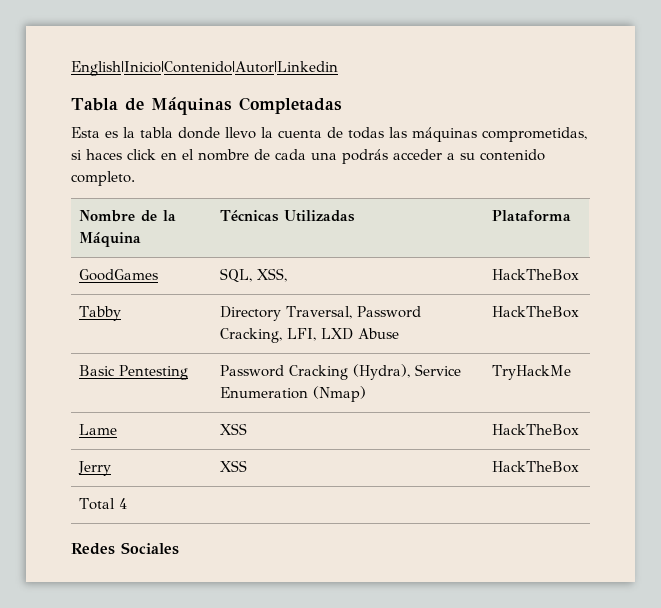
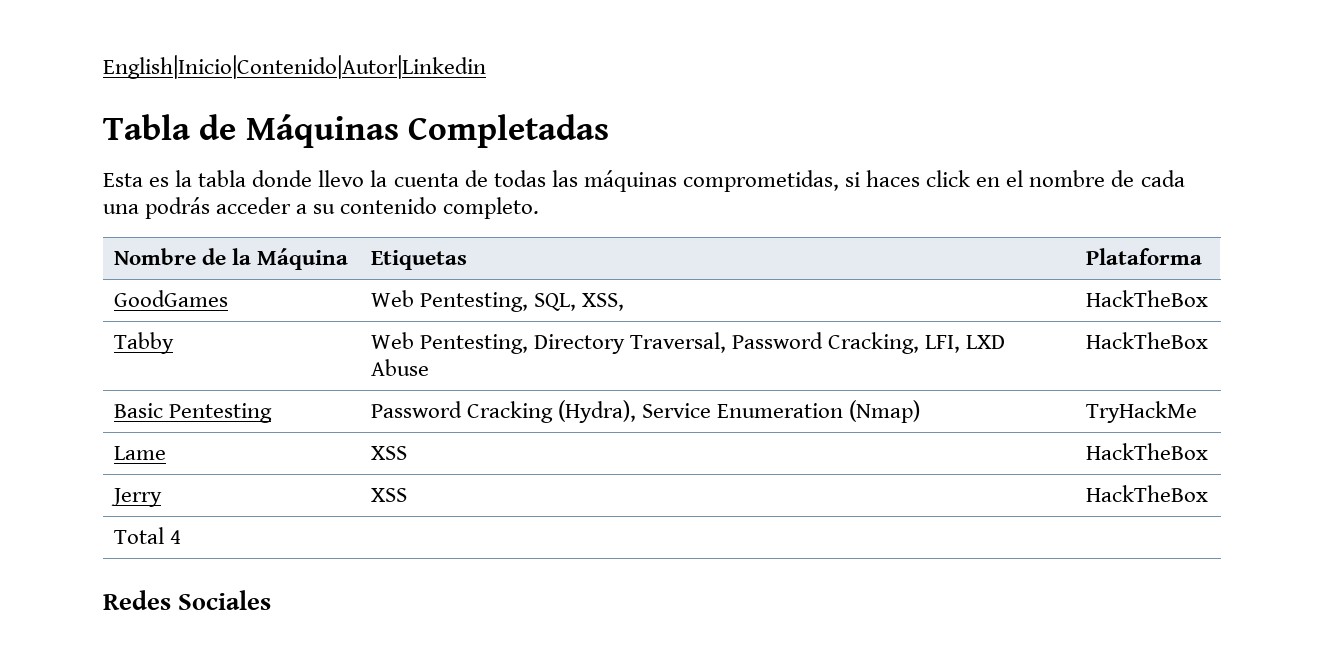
- Nombre de la Máquina | Técnicas Utilizadas | Plataforma
+ Nombre de la Máquina | Etiquetas | Plataforma
- GoodGames | SQL, XSS, | HackTheBox
+ GoodGames | Web Pentesting, SQL, XSS, | HackTheBox
- Tabby | Directory Traversal, Password Cracking, LFI, LXD Abuse | HackTheBox
+ Tabby | Web Pentesting, Directory Traversal, Password Cracking, LFI, LXD Abuse | HackTheBox

